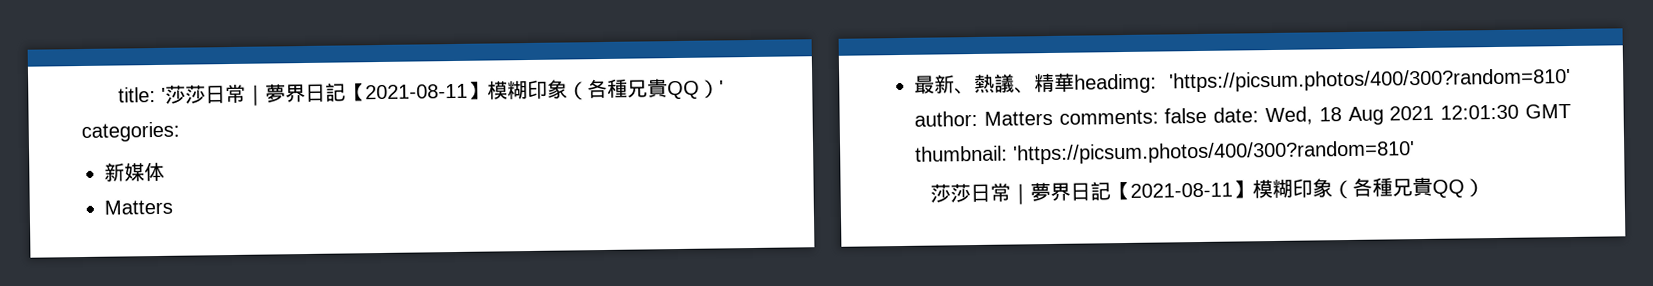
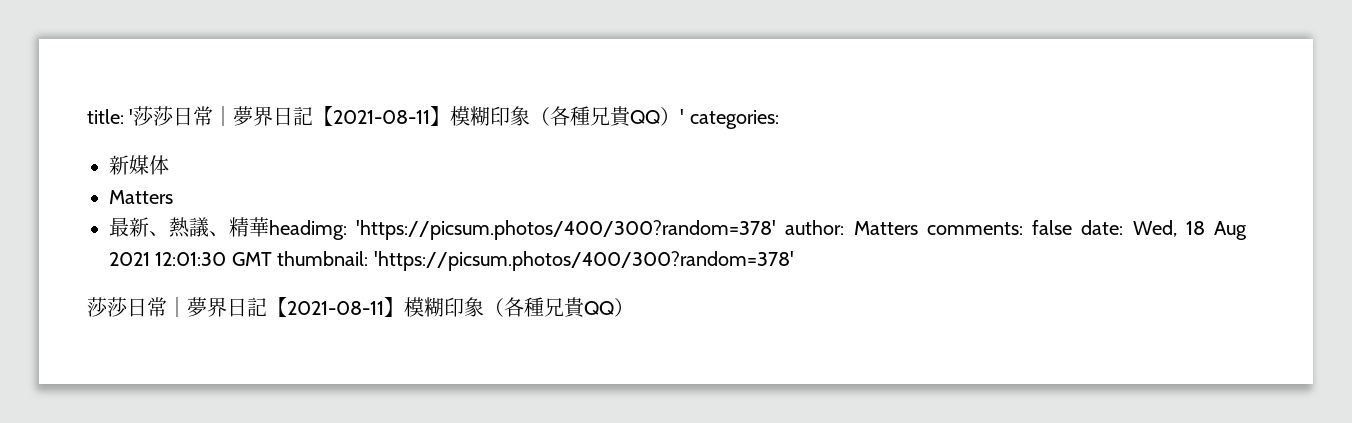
- 最新、熱議、精華headimg: 'https://picsum.photos/400/300?random=810' author: Matters comments: false date: Wed, 18 Aug 2021 12:01:30 GMT thumbnail: 'https://picsum.photos/400/300?random=810'
+ 最新、熱議、精華headimg: 'https://picsum.photos/400/300?random=378' author: Matters comments: false date: Wed, 18 Aug 2021 12:01:30 GMT thumbnail: 'https://picsum.photos/400/300?random=378'

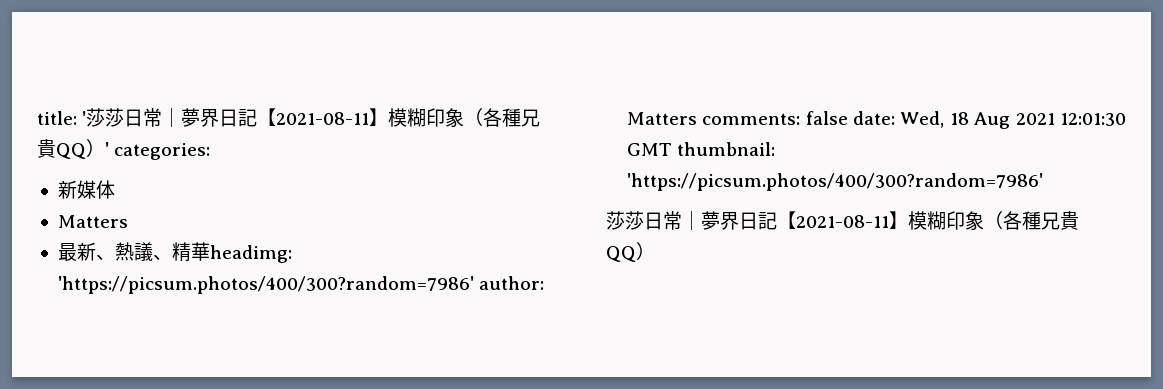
- 最新、熱議、精華headimg: 'https://picsum.photos/400/300?random=378' author: Matters comments: false date: Wed, 18 Aug 2021 12:01:30 GMT thumbnail: 'https://picsum.photos/400/300?random=378'
+ 最新、熱議、精華headimg: 'https://picsum.photos/400/300?random=7986' author: Matters comments: false date: Wed, 18 Aug 2021 12:01:30 GMT thumbnail: 'https://picsum.photos/400/300?random=7986'

